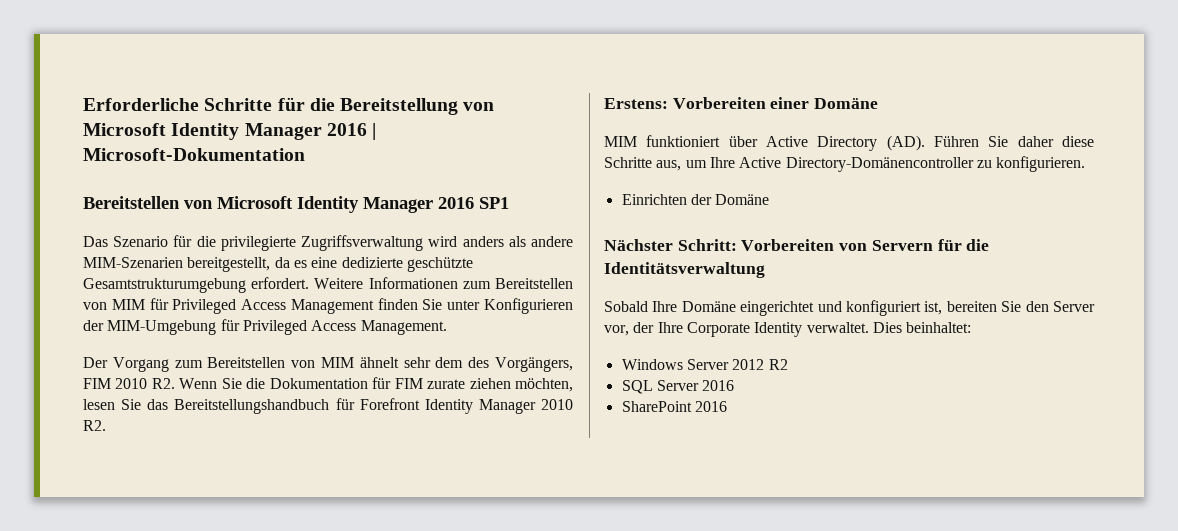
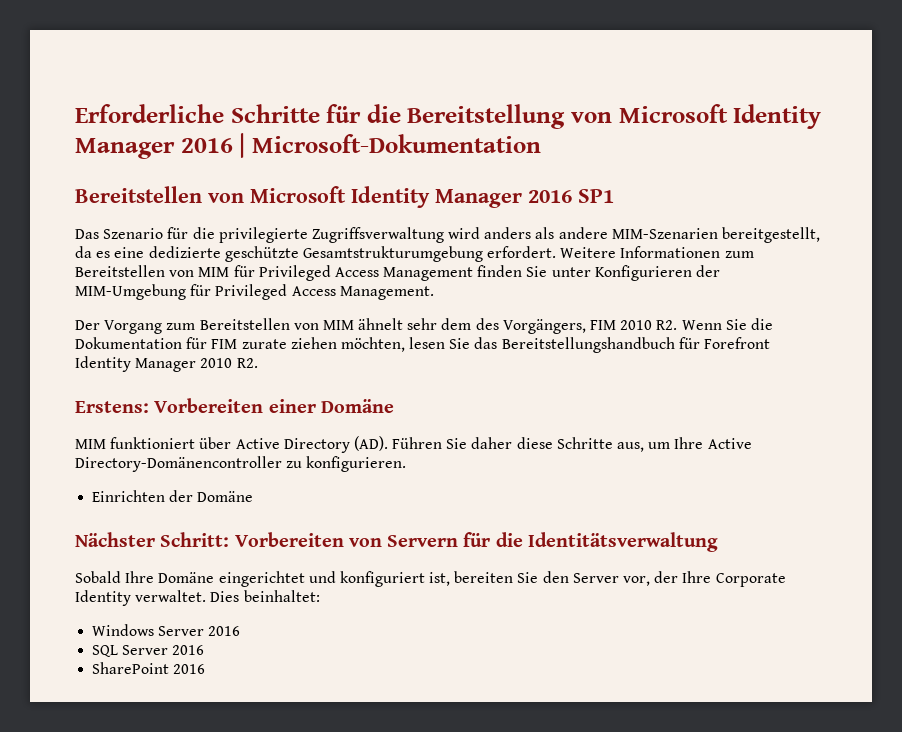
- Windows Server 2012 R2
+ Windows Server 2016

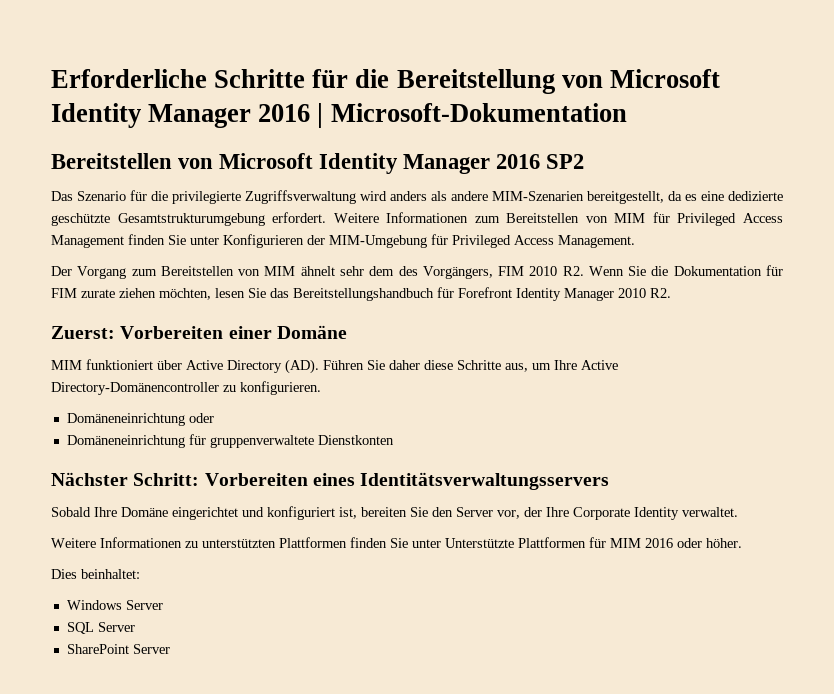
- Bereitstellen von Microsoft Identity Manager 2016 SP1
+ Bereitstellen von Microsoft Identity Manager 2016 SP2
- Erstens: Vorbereiten einer Domäne
+ Zuerst: Vorbereiten einer Domäne
- Einrichten der Domäne
- Nächster Schritt: Vorbereiten von Servern für die Identitätsverwaltung
+ Domäneneinrichtung oder
+ Domäneneinrichtung für gruppenverwaltete Dienstkonten
+ Nächster Schritt: Vorbereiten eines Identitätsverwaltungsservers
- Sobald Ihre Domäne eingerichtet und konfiguriert ist, bereiten Sie den Server vor, der Ihre Corporate Identity verwaltet. Dies beinhaltet:
+ Sobald Ihre Domäne eingerichtet und konfiguriert ist, bereiten Sie den Server vor, der Ihre Corporate Identity verwaltet.
+ Weitere Informationen zu unterstützten Plattformen finden Sie unter Unterstützte Plattformen für MIM 2016 oder höher.
+ Dies beinhaltet:
- Windows Server 2016
+ Windows Server
- SQL Server 2016
+ SQL Server
- SharePoint 2016
+ SharePoint Server

